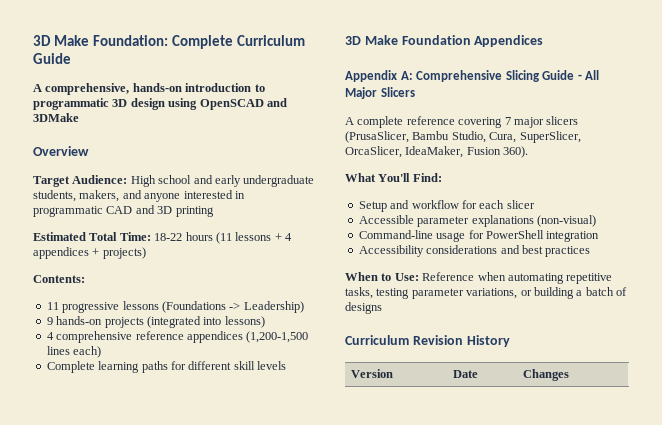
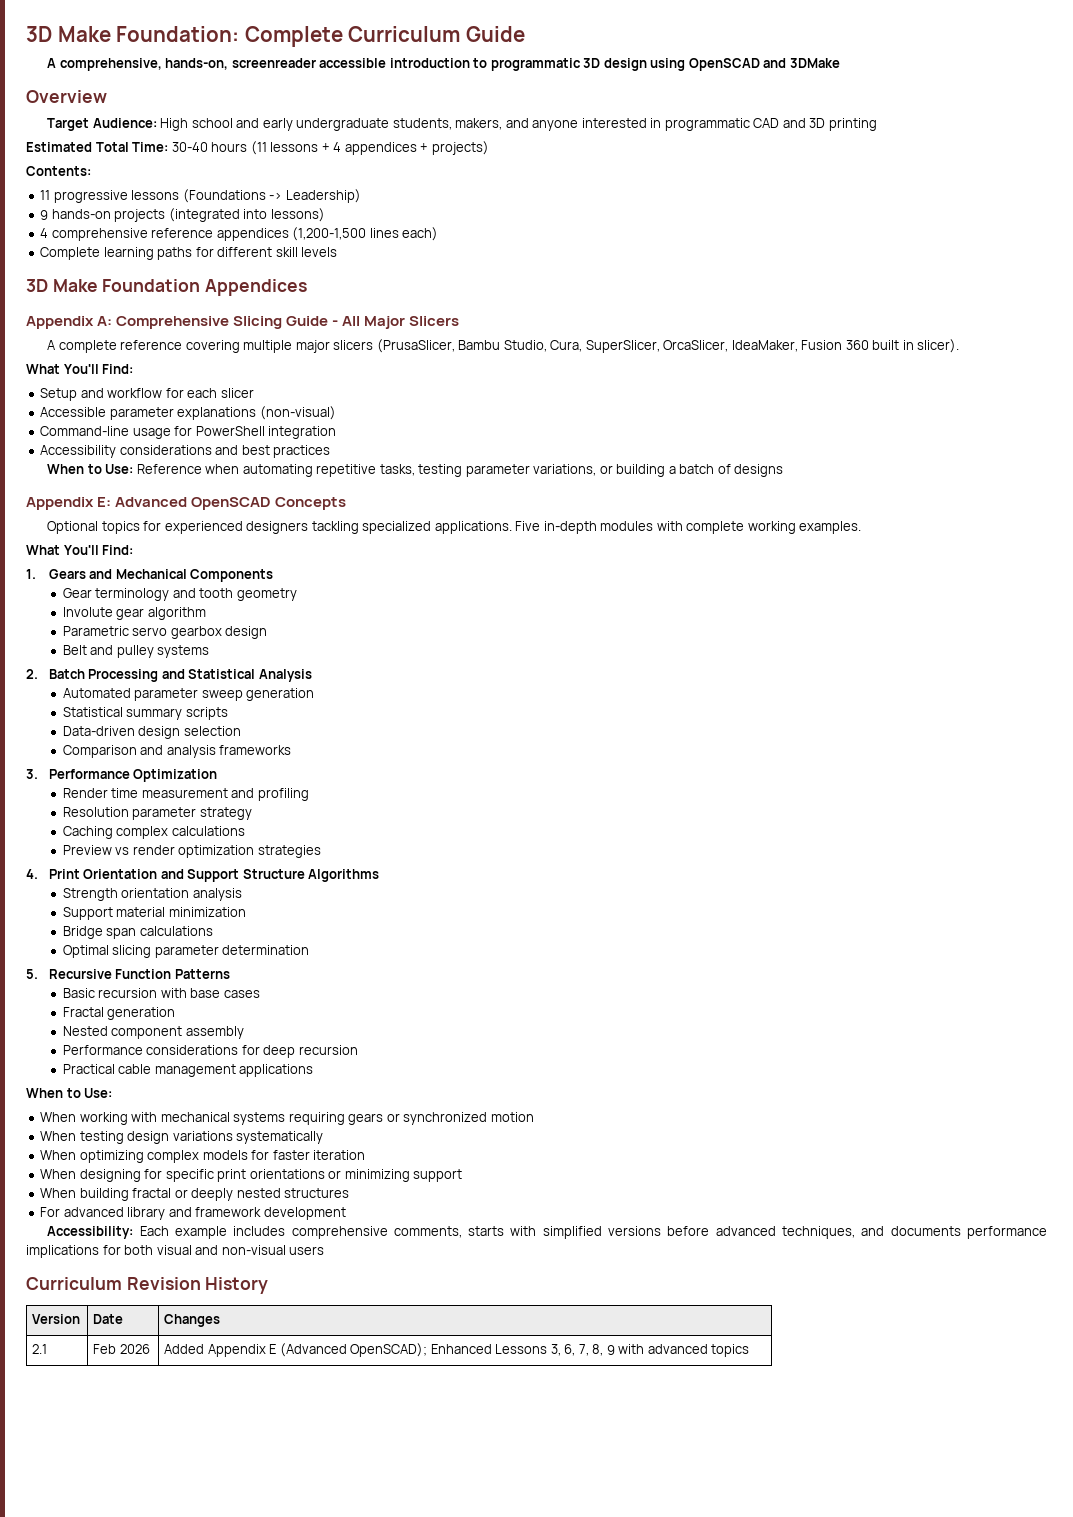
- A comprehensive, hands-on introduction to programmatic 3D design using OpenSCAD and 3DMake
+ A comprehensive, hands-on, screenreader accessible introduction to programmatic 3D design using OpenSCAD and 3DMake
- Estimated Total Time: 18-22 hours (11 lessons + 4 appendices + projects)
+ Estimated Total Time: 30-40 hours (11 lessons + 4 appendices + projects)
- A complete reference covering 7 major slicers (PrusaSlicer, Bambu Studio, Cura, SuperSlicer, OrcaSlicer, IdeaMaker, Fusion 360).
+ A complete reference covering multiple major slicers (PrusaSlicer, Bambu Studio, Cura, SuperSlicer, OrcaSlicer, IdeaMaker, Fusion 360 built in slicer).
+ Appendix E: Advanced OpenSCAD Concepts
+ Optional topics for experienced designers tackling specialized applications. Five in-depth modules with complete working examples.
+ What You'll Find:
+ 1. Gears and Mechanical Components
+ Gear terminology and tooth geometry
+ Involute gear algorithm
+ Parametric servo gearbox design
+ Belt and pulley systems
+ 2. Batch Processing and Statistical Analysis
+ Automated parameter sweep generation
+ Statistical summary scripts
+ Data-driven design selection
+ Comparison and analysis frameworks
+ 3. Performance Optimization
+ Render time measurement and profiling
+ Resolution parameter strategy
+ Caching complex calculations
+ Preview vs render optimization strategies
+ 4. Print Orientation and Support Structure Algorithms
+ Strength orientation analysis
+ Support material minimization
+ Bridge span calculations
+ Optimal slicing parameter determination
+ 5. Recursive Function Patterns
+ Basic recursion with base cases
+ Fractal generation
+ Nested component assembly
+ Performance considerations for deep recursion
+ Practical cable management applications
+ When to Use:
+ When working with mechanical systems requiring gears or synchronized motion
+ When testing design variations systematically
+ When optimizing complex models for faster iteration
+ When designing for specific print orientations or minimizing support
+ When building fractal or deeply nested structures
+ For advanced library and framework development
+ Accessibility: Each example includes comprehensive comments, starts with simplified versions before advanced techniques, and documents performance implications for both visual and non-visual users
+ 2.1 | Feb 2026 | Added Appendix E (Advanced OpenSCAD); Enhanced Lessons 3, 6, 7, 8, 9 with advanced topics

